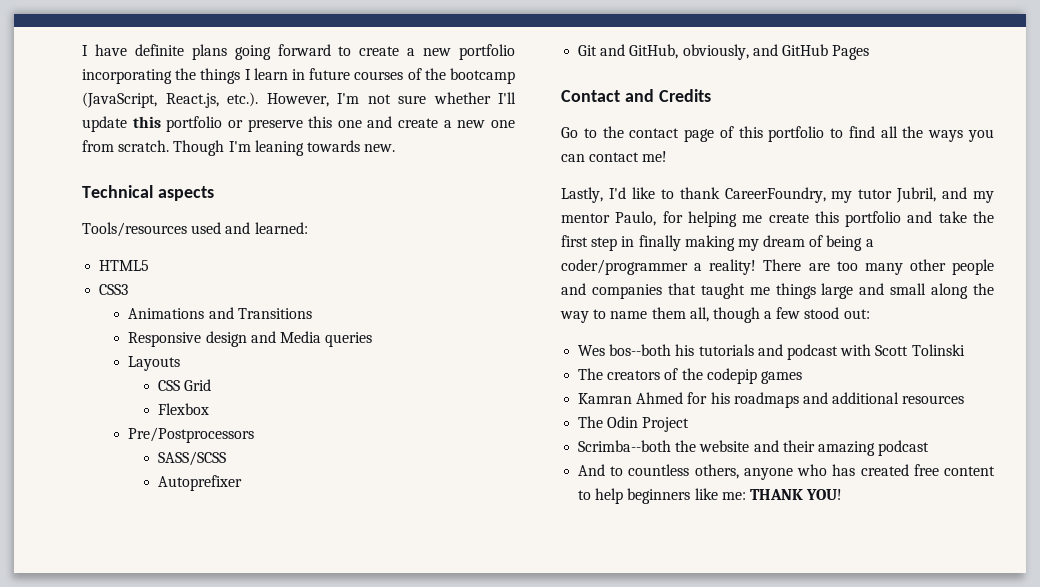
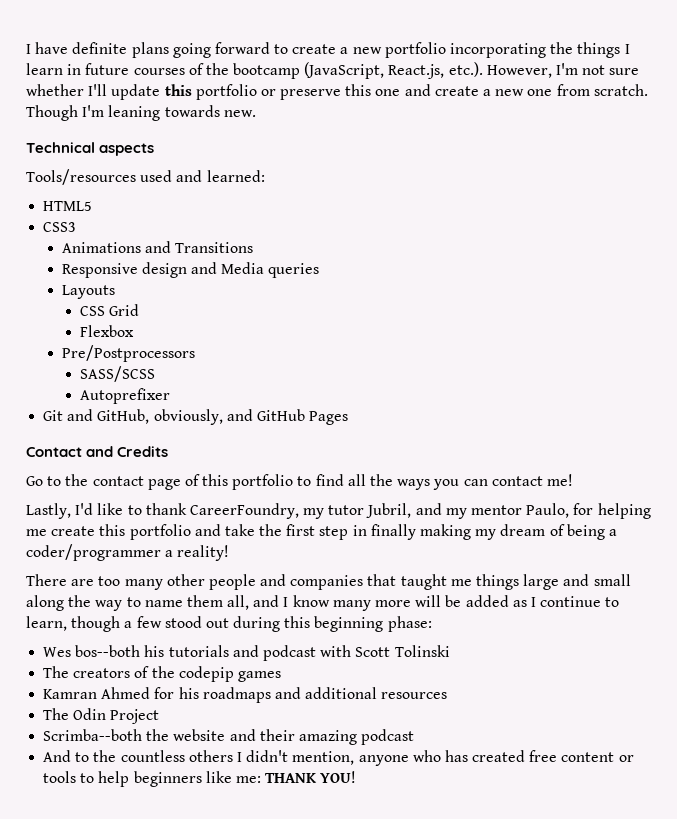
- Lastly, I'd like to thank CareerFoundry, my tutor Jubril, and my mentor Paulo, for helping me create this portfolio and take the first step in finally making my dream of being a coder/programmer a reality! There are too many other people and companies that taught me things large and small along the way to name them all, though a few stood out:
+ Lastly, I'd like to thank CareerFoundry, my tutor Jubril, and my mentor Paulo, for helping me create this portfolio and take the first step in finally making my dream of being a coder/programmer a reality!
+ There are too many other people and companies that taught me things large and small along the way to name them all, and I know many more will be added as I continue to learn, though a few stood out during this beginning phase:
- And to countless others, anyone who has created free content to help beginners like me: THANK YOU!
+ And to the countless others I didn't mention, anyone who has created free content or tools to help beginners like me: THANK YOU!

